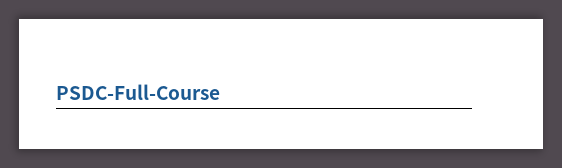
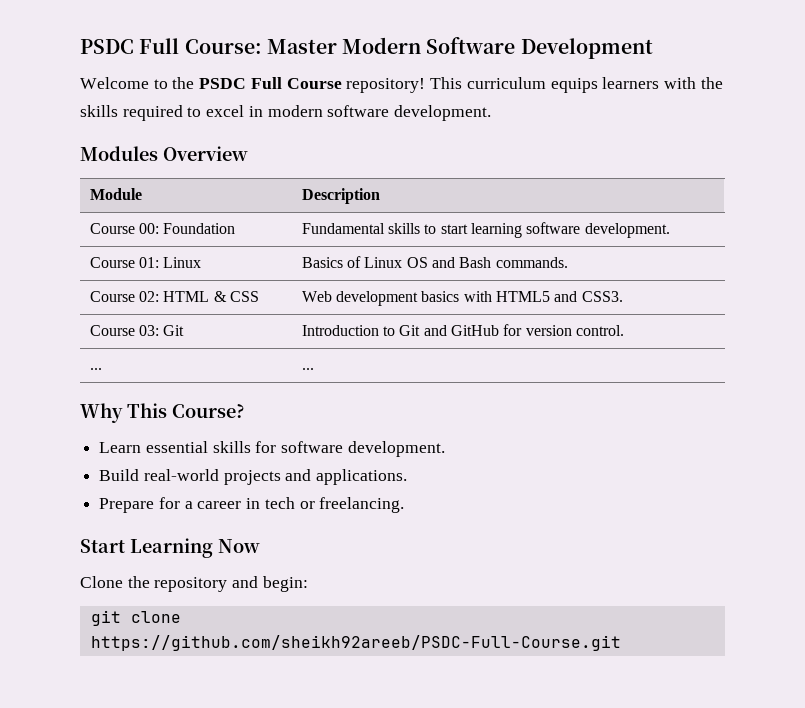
- PSDC-Full-Course
+ PSDC Full Course: Master Modern Software Development
+ Welcome to the PSDC Full Course repository! This curriculum equips learners with the skills required to excel in modern software development.
+ Modules Overview
+ Module | Description
+ Course 00: Foundation | Fundamental skills to start learning software development.
+ Course 01: Linux | Basics of Linux OS and Bash commands.
+ Course 02: HTML & CSS | Web development basics with HTML5 and CSS3.
+ Course 03: Git | Introduction to Git and GitHub for version control.
+ ... | ...
+ Why This Course?
+ Learn essential skills for software development.
+ Build real-world projects and applications.
+ Prepare for a career in tech or freelancing.
+ Start Learning Now
+ Clone the repository and begin:
+ git clone https://github.com/sheikh92areeb/PSDC-Full-Course.git

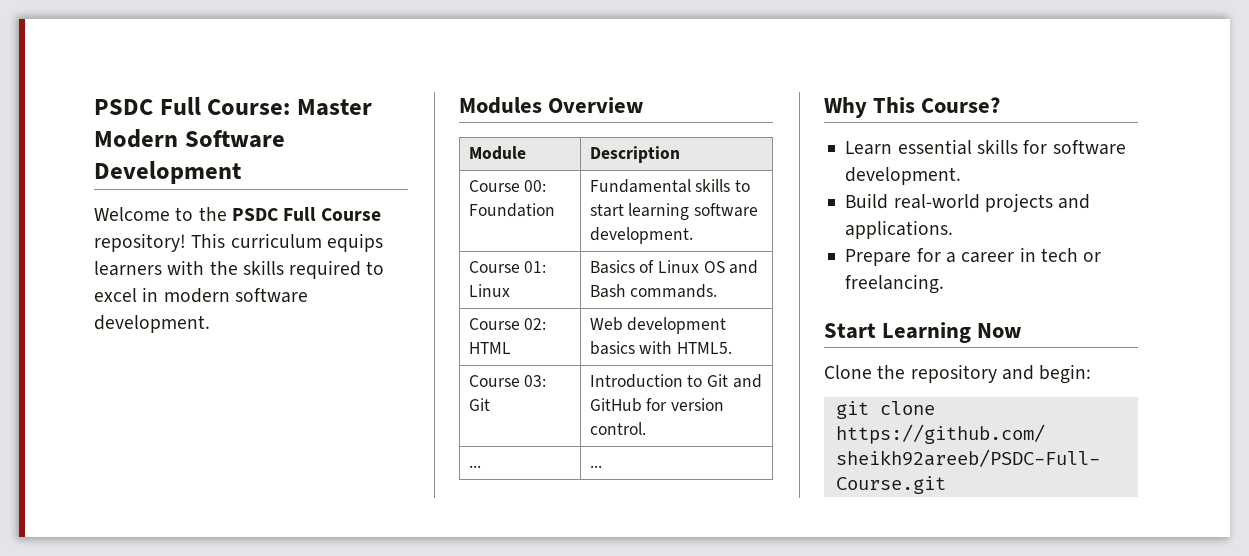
- Course 02: HTML & CSS | Web development basics with HTML5 and CSS3.
+ Course 02: HTML | Web development basics with HTML5.

